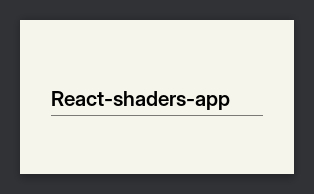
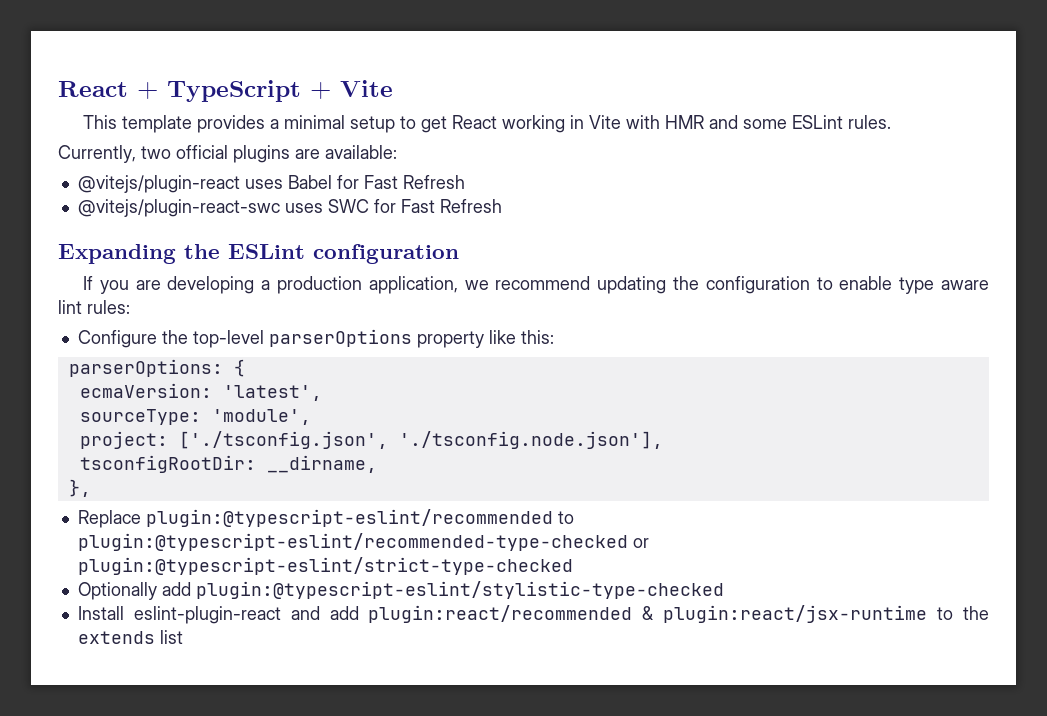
- React-shaders-app
+ React + TypeScript + Vite
+ This template provides a minimal setup to get React working in Vite with HMR and some ESLint rules.
+ Currently, two official plugins are available:
+ @vitejs/plugin-react uses Babel for Fast Refresh
+ @vitejs/plugin-react-swc uses SWC for Fast Refresh
+ Expanding the ESLint configuration
+ If you are developing a production application, we recommend updating the configuration to enable type aware lint rules:
+ Configure the top-level parserOptions property like this:
+ parserOptions: {
+ ecmaVersion: 'latest',
+ sourceType: 'module',
+ project: ['./tsconfig.json', './tsconfig.node.json'],
+ tsconfigRootDir: __dirname,
+ },
+ Replace plugin:@typescript-eslint/recommended to plugin:@typescript-eslint/recommended-type-checked or plugin:@typescript-eslint/strict-type-checked
+ Optionally add plugin:@typescript-eslint/stylistic-type-checked
+ Install eslint-plugin-react and add plugin:react/recommended & plugin:react/jsx-runtime to the extends list

